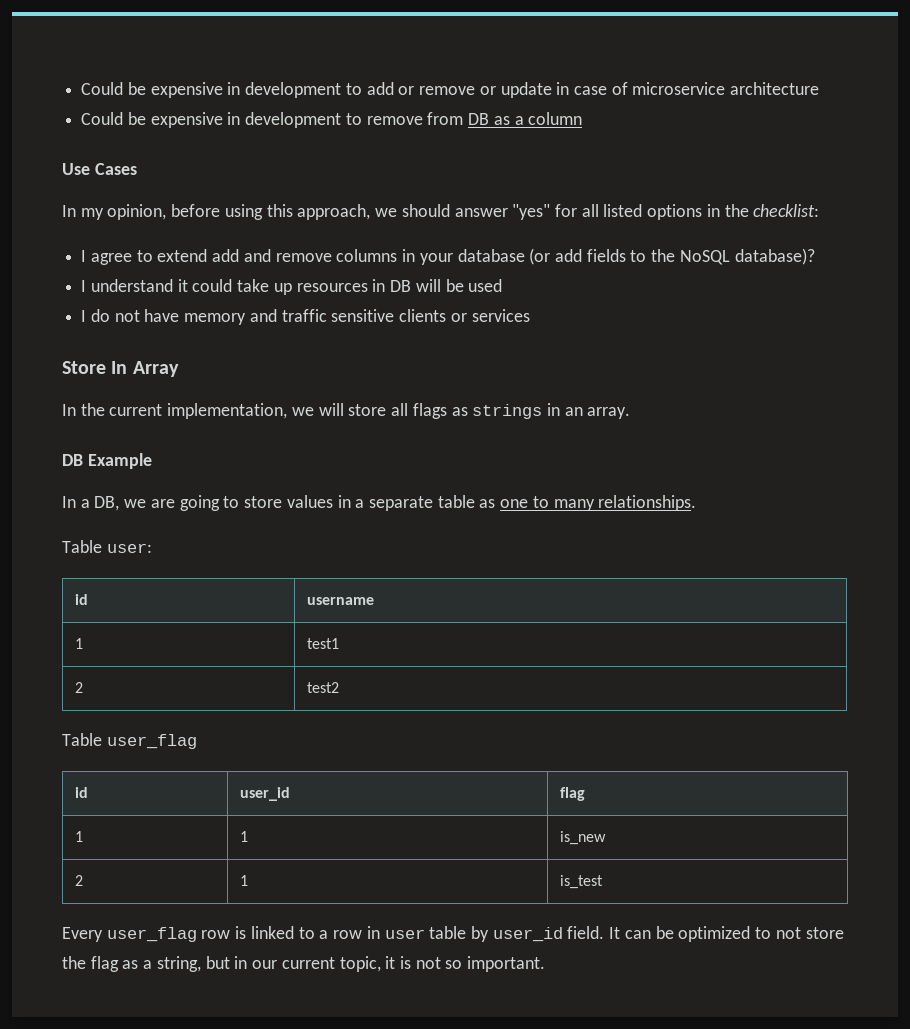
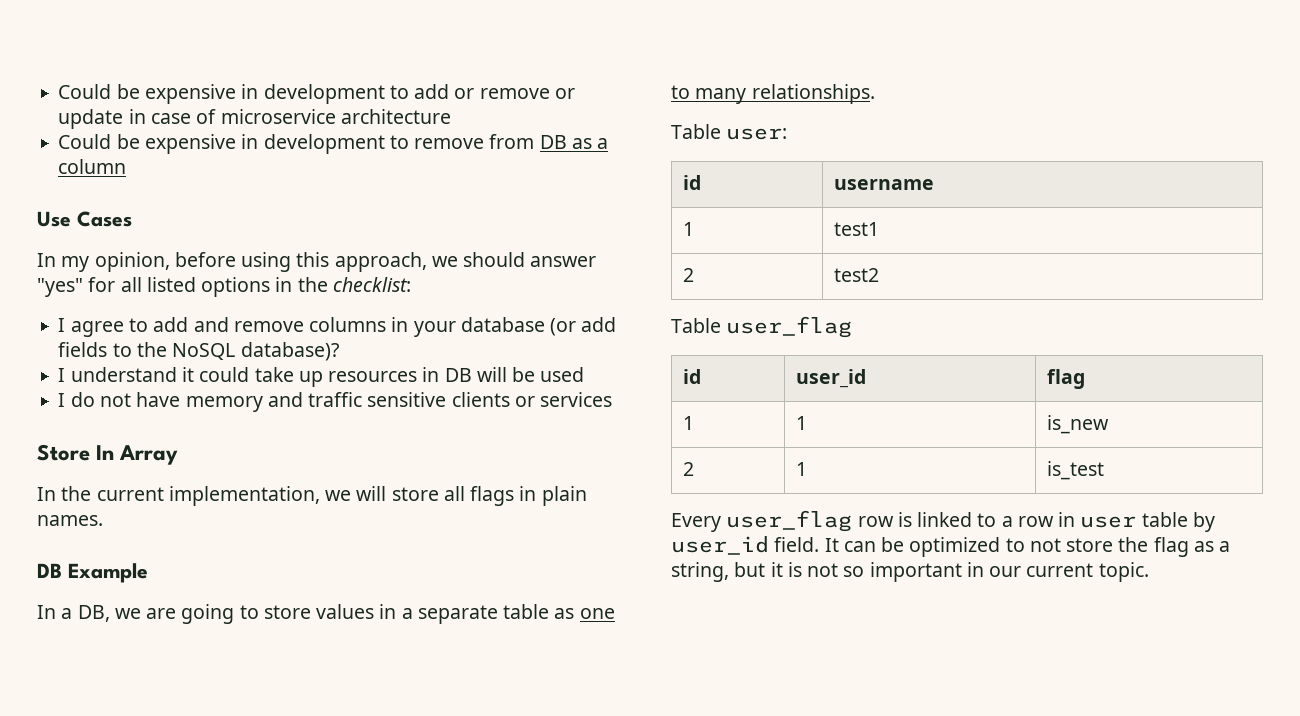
- I agree to extend add and remove columns in your database (or add fields to the NoSQL database)?
+ I agree to add and remove columns in your database (or add fields to the NoSQL database)?
- In the current implementation, we will store all flags as strings in an array.
+ In the current implementation, we will store all flags in plain names.
- It can be optimized to not store the flag as a string, but in our current topic, it is not so important.
+ It can be optimized to not store the flag as a string, but it is not so important in our current topic.

